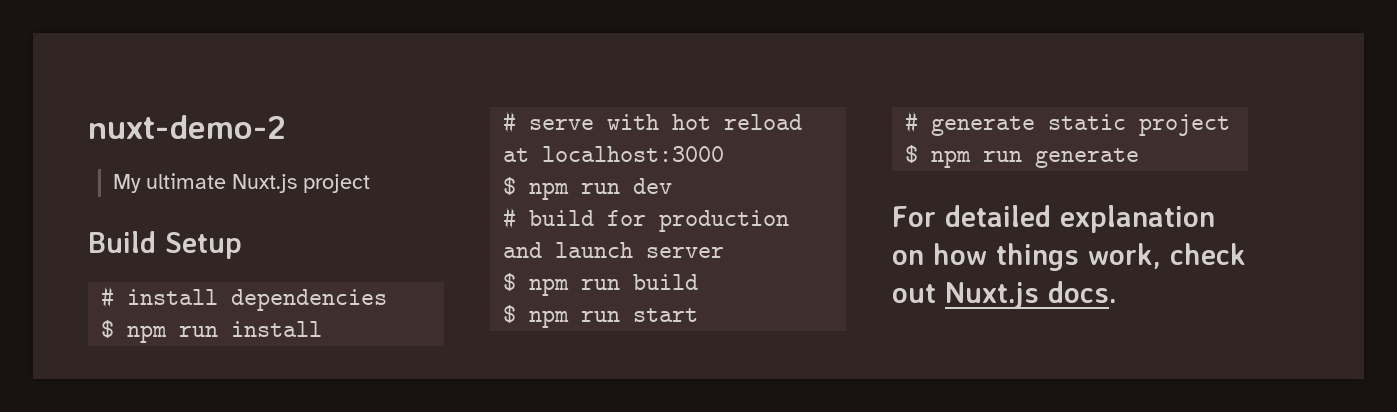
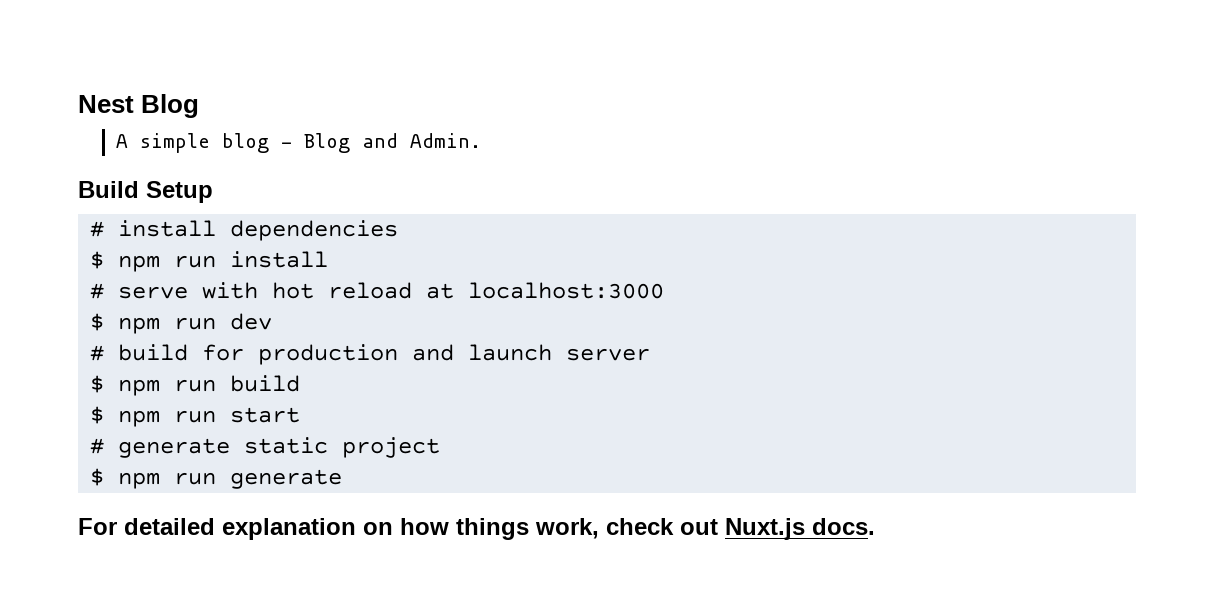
- nuxt-demo-2
- My ultimate Nuxt.js project
+ Nest Blog
+ A simple blog - Blog and Admin.

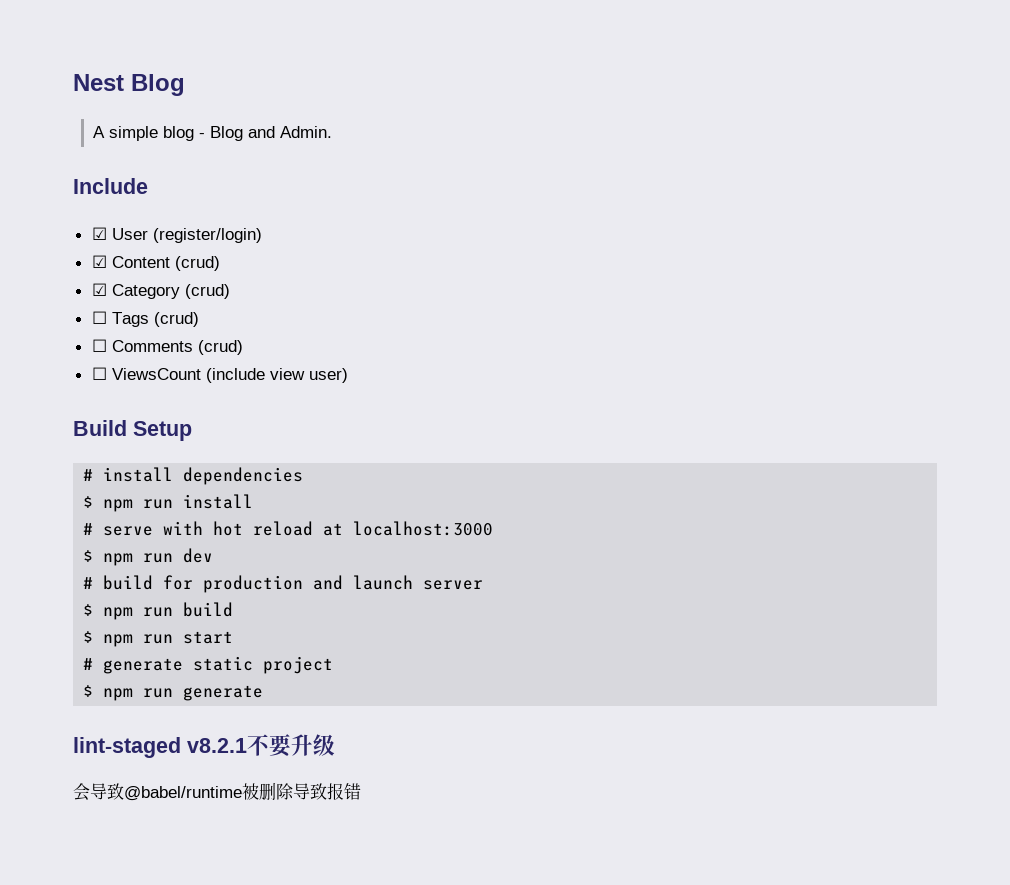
+ Include
+ ☑ User (register/login)
+ ☑ Content (crud)
+ ☑ Category (crud)
+ ☐ Tags (crud)
+ ☐ Comments (crud)
+ ☐ ViewsCount (include view user)
- For detailed explanation on how things work, check out Nuxt.js docs.
+ lint-staged v8.2.1不要升级
+ 会导致@babel/runtime被删除导致报错

